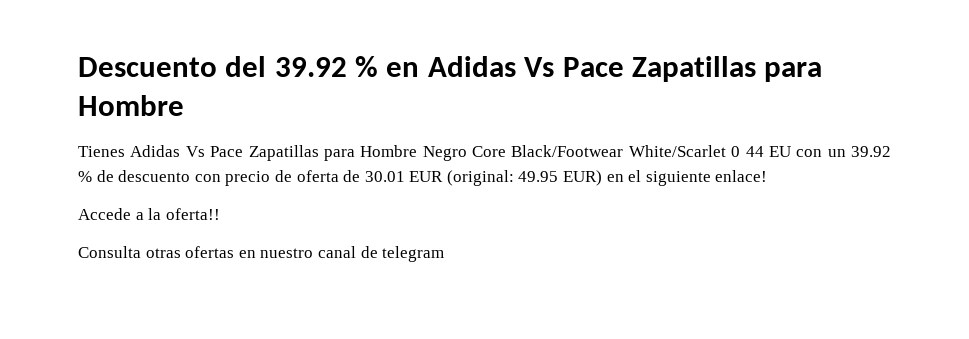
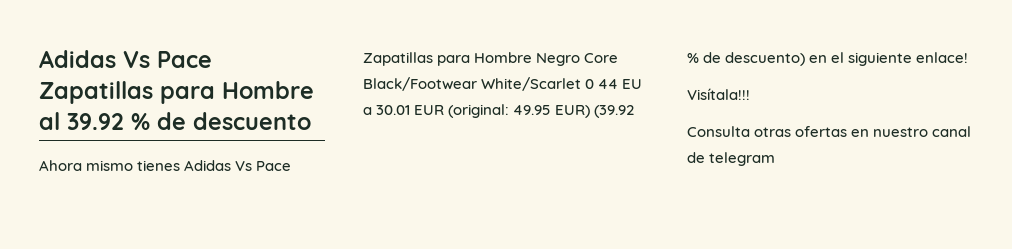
- Descuento del 39.92 % en Adidas Vs Pace Zapatillas para Hombre
- Tienes Adidas Vs Pace Zapatillas para Hombre Negro Core Black/Footwear White/Scarlet 0 44 EU con un 39.92 % de descuento con precio de oferta de 30.01 EUR (original: 49.95 EUR) en el siguiente enlace!
+ Adidas Vs Pace Zapatillas para Hombre al 39.92 % de descuento
+ Ahora mismo tienes Adidas Vs Pace Zapatillas para Hombre Negro Core Black/Footwear White/Scarlet 0 44 EU a 30.01 EUR (original: 49.95 EUR) (39.92 % de descuento) en el siguiente enlace!
- Accede a la oferta!!
+ Visítala!!!

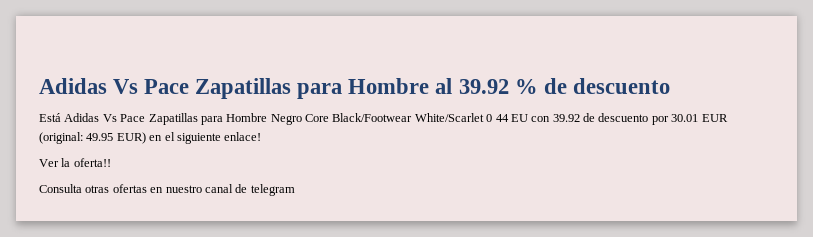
- Ahora mismo tienes Adidas Vs Pace Zapatillas para Hombre Negro Core Black/Footwear White/Scarlet 0 44 EU a 30.01 EUR (original: 49.95 EUR) (39.92 % de descuento) en el siguiente enlace!
+ Está Adidas Vs Pace Zapatillas para Hombre Negro Core Black/Footwear White/Scarlet 0 44 EU con 39.92 de descuento por 30.01 EUR (original: 49.95 EUR) en el siguiente enlace!
- Visítala!!!
+ Ver la oferta!!

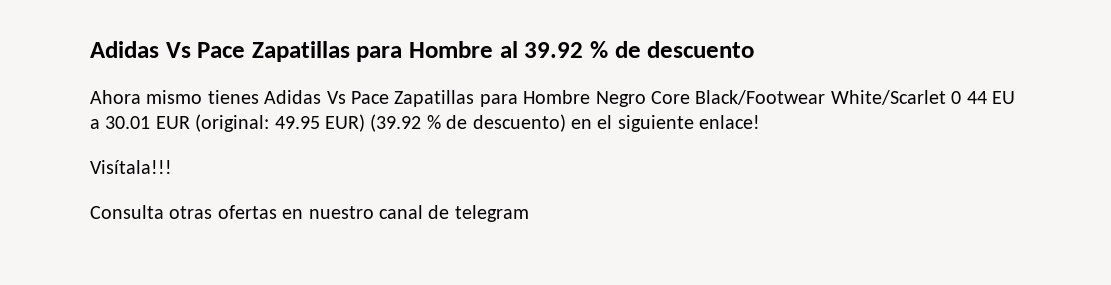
- Está Adidas Vs Pace Zapatillas para Hombre Negro Core Black/Footwear White/Scarlet 0 44 EU con 39.92 de descuento por 30.01 EUR (original: 49.95 EUR) en el siguiente enlace!
+ Ahora mismo tienes Adidas Vs Pace Zapatillas para Hombre Negro Core Black/Footwear White/Scarlet 0 44 EU a 30.01 EUR (original: 49.95 EUR) (39.92 % de descuento) en el siguiente enlace!
- Ver la oferta!!
+ Visítala!!!

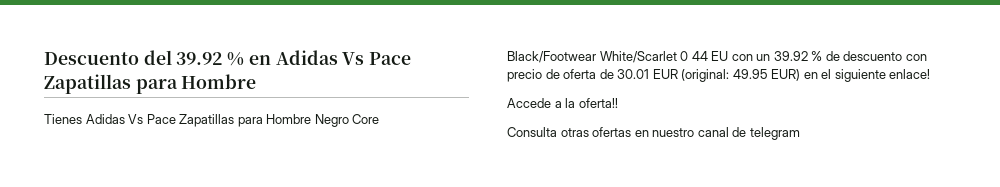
- Adidas Vs Pace Zapatillas para Hombre al 39.92 % de descuento
- Ahora mismo tienes Adidas Vs Pace Zapatillas para Hombre Negro Core Black/Footwear White/Scarlet 0 44 EU a 30.01 EUR (original: 49.95 EUR) (39.92 % de descuento) en el siguiente enlace!
+ Descuento del 39.92 % en Adidas Vs Pace Zapatillas para Hombre
+ Tienes Adidas Vs Pace Zapatillas para Hombre Negro Core Black/Footwear White/Scarlet 0 44 EU con un 39.92 % de descuento con precio de oferta de 30.01 EUR (original: 49.95 EUR) en el siguiente enlace!
- Visítala!!!
+ Accede a la oferta!!

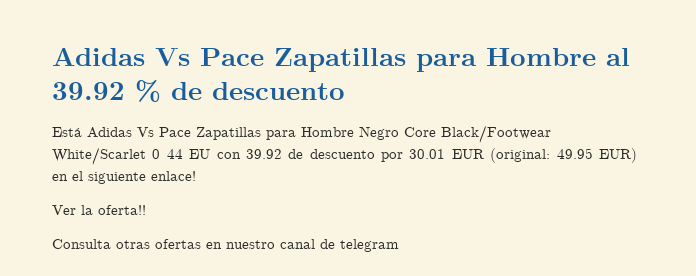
- Descuento del 39.92 % en Adidas Vs Pace Zapatillas para Hombre
- Tienes Adidas Vs Pace Zapatillas para Hombre Negro Core Black/Footwear White/Scarlet 0 44 EU con un 39.92 % de descuento con precio de oferta de 30.01 EUR (original: 49.95 EUR) en el siguiente enlace!
+ Adidas Vs Pace Zapatillas para Hombre al 39.92 % de descuento
+ Está Adidas Vs Pace Zapatillas para Hombre Negro Core Black/Footwear White/Scarlet 0 44 EU con 39.92 de descuento por 30.01 EUR (original: 49.95 EUR) en el siguiente enlace!
- Accede a la oferta!!
+ Ver la oferta!!

